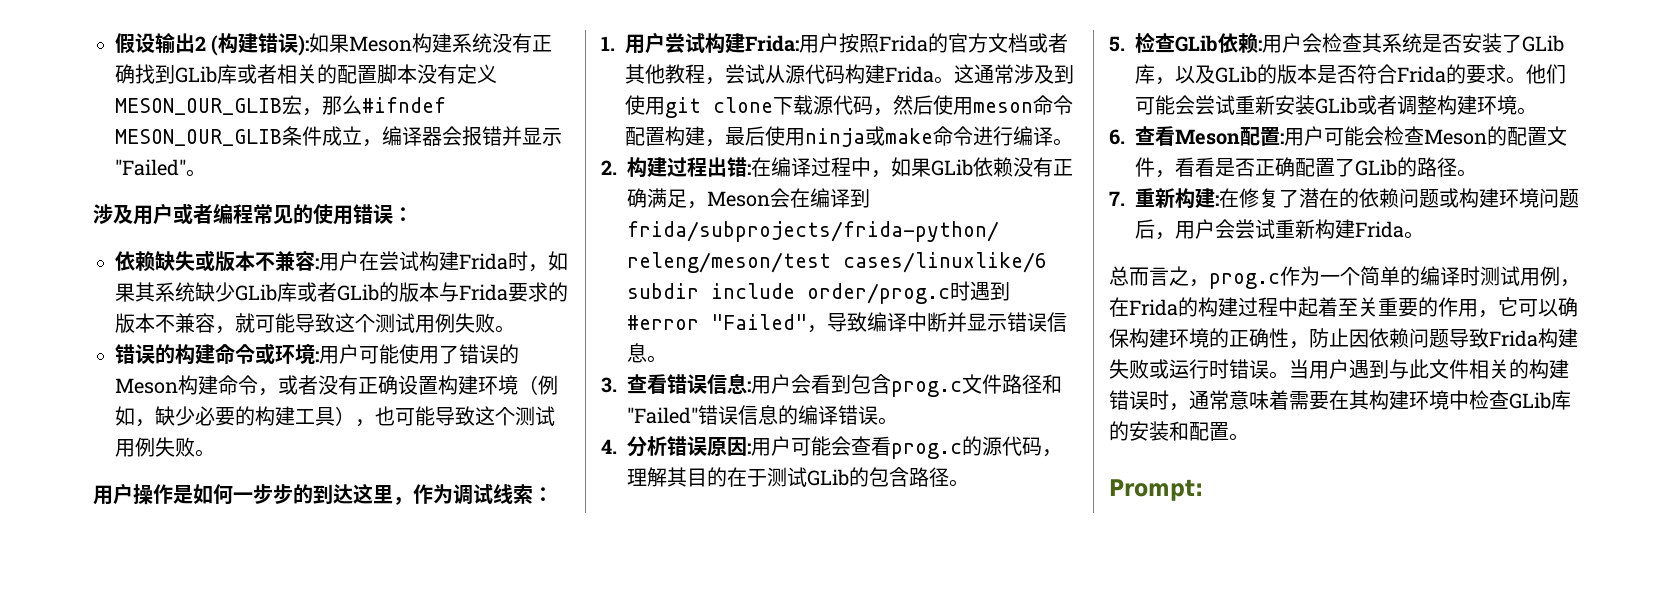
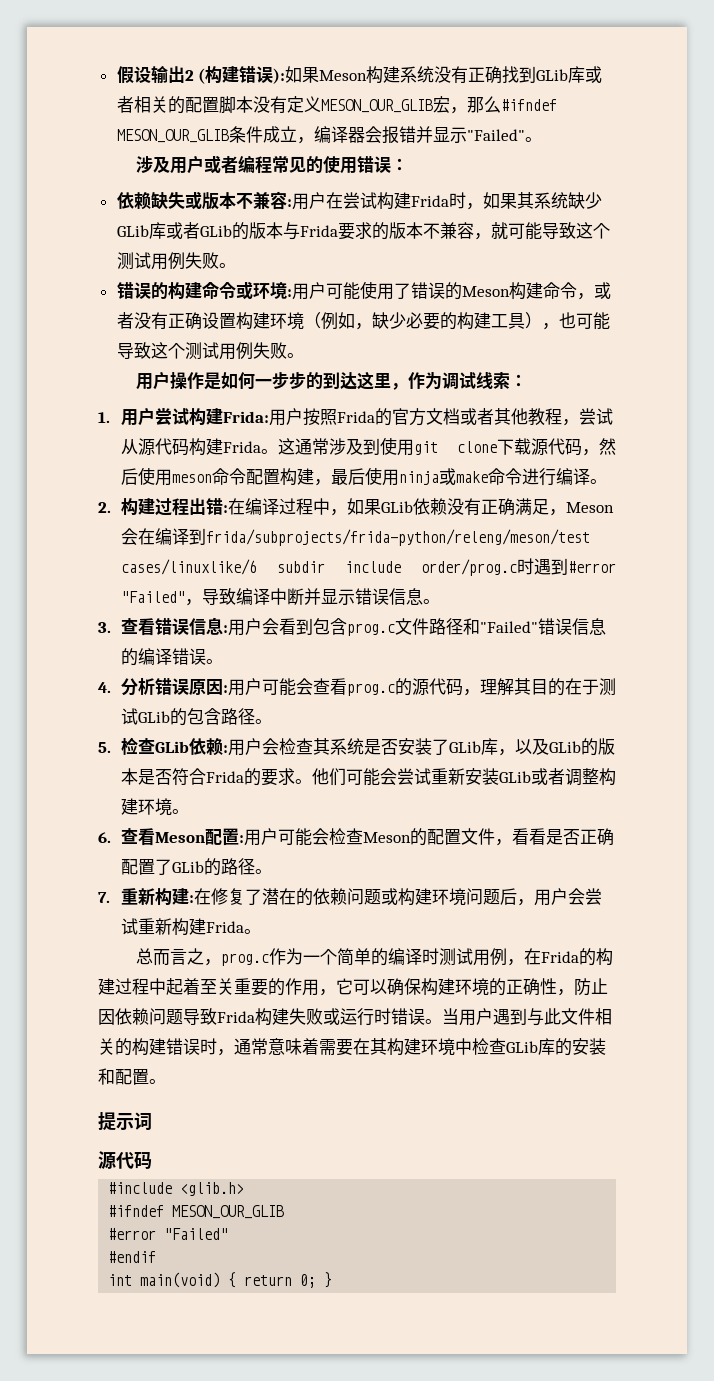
- Prompt:
+ 提示词
+ 源代码
+ #include <glib.h>
+ #ifndef MESON_OUR_GLIB
+ #error "Failed"
+ #endif
+ int main(void) { return 0; }

